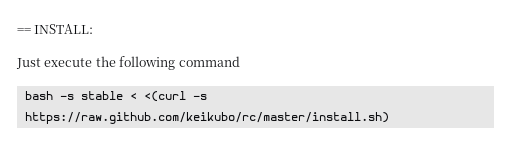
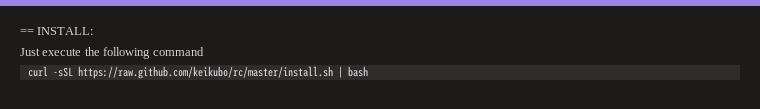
- bash -s stable < <(curl -s https://raw.github.com/keikubo/rc/master/install.sh)
+ curl -sSL https://raw.github.com/keikubo/rc/master/install.sh | bash

